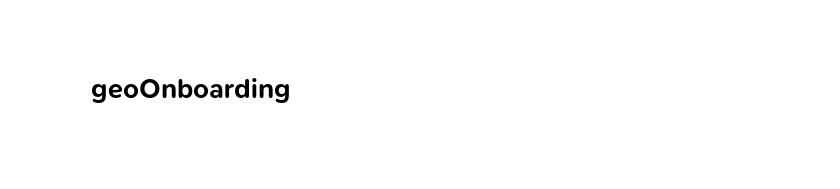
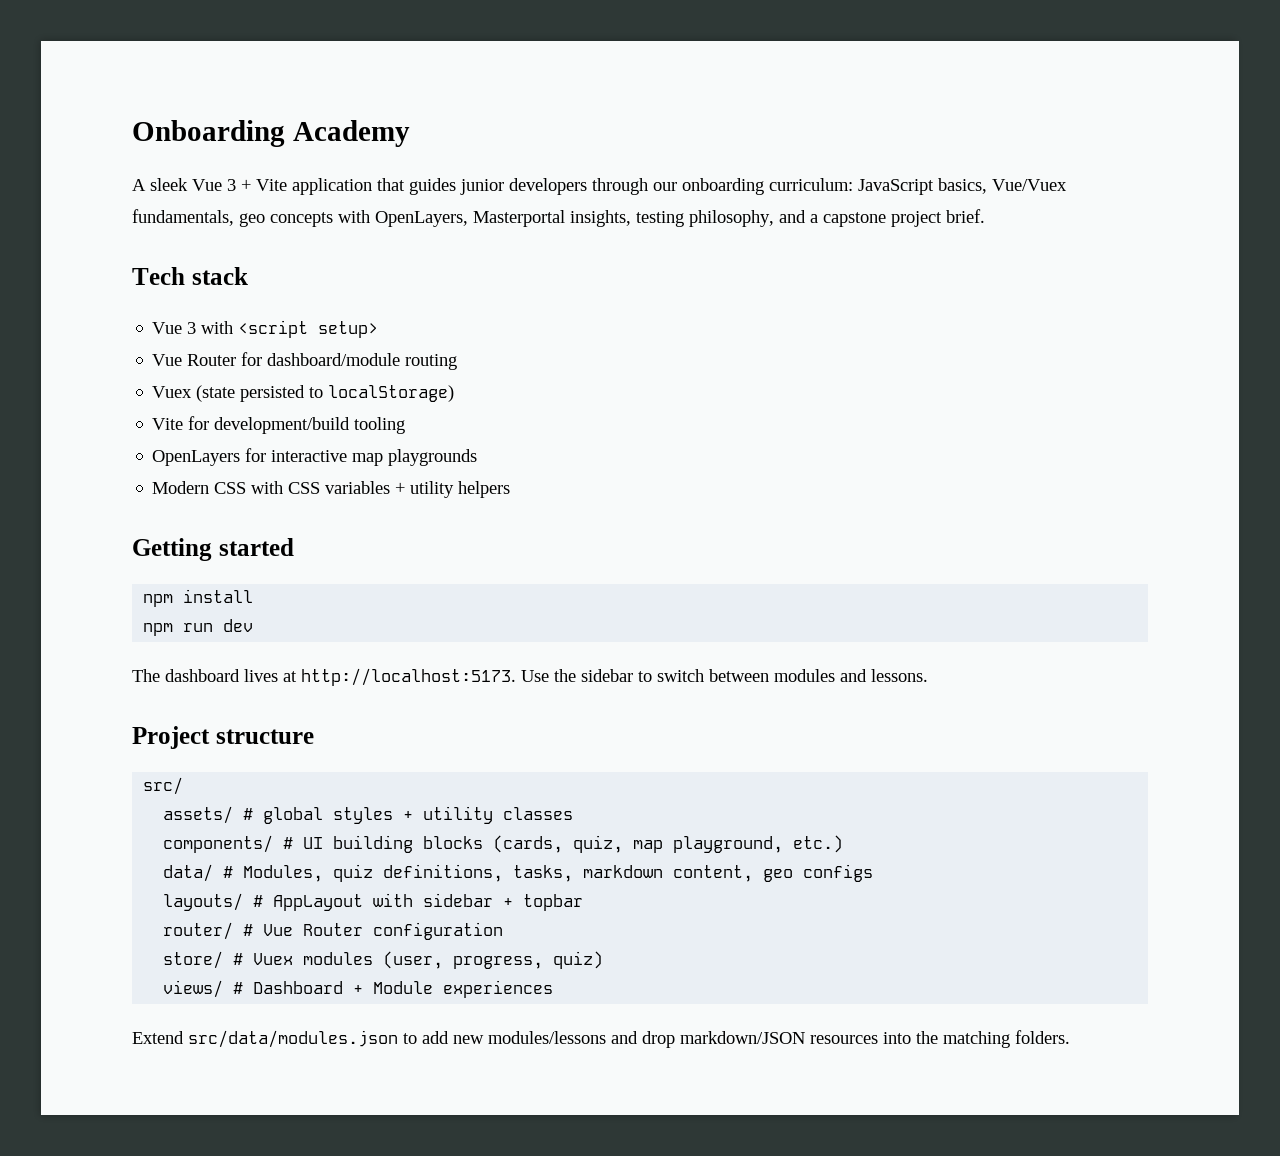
- geoOnboarding
+ Onboarding Academy
+ A sleek Vue 3 + Vite application that guides junior developers through our onboarding curriculum: JavaScript basics, Vue/Vuex fundamentals, geo concepts with OpenLayers, Masterportal insights, testing philosophy, and a capstone project brief.
+ Tech stack
+ Vue 3 with <script setup>
+ Vue Router for dashboard/module routing
+ Vuex (state persisted to localStorage)
+ Vite for development/build tooling
+ OpenLayers for interactive map playgrounds
+ Modern CSS with CSS variables + utility helpers
+ Getting started
+ npm install
+ npm run dev
+ The dashboard lives at http://localhost:5173. Use the sidebar to switch between modules and lessons.
+ Project structure
+ src/
+ assets/ # global styles + utility classes
+ components/ # UI building blocks (cards, quiz, map playground, etc.)
+ data/ # Modules, quiz definitions, tasks, markdown content, geo configs
+ layouts/ # AppLayout with sidebar + topbar
+ router/ # Vue Router configuration
+ store/ # Vuex modules (user, progress, quiz)
+ views/ # Dashboard + Module experiences
+ Extend src/data/modules.json to add new modules/lessons and drop markdown/JSON resources into the matching folders.

